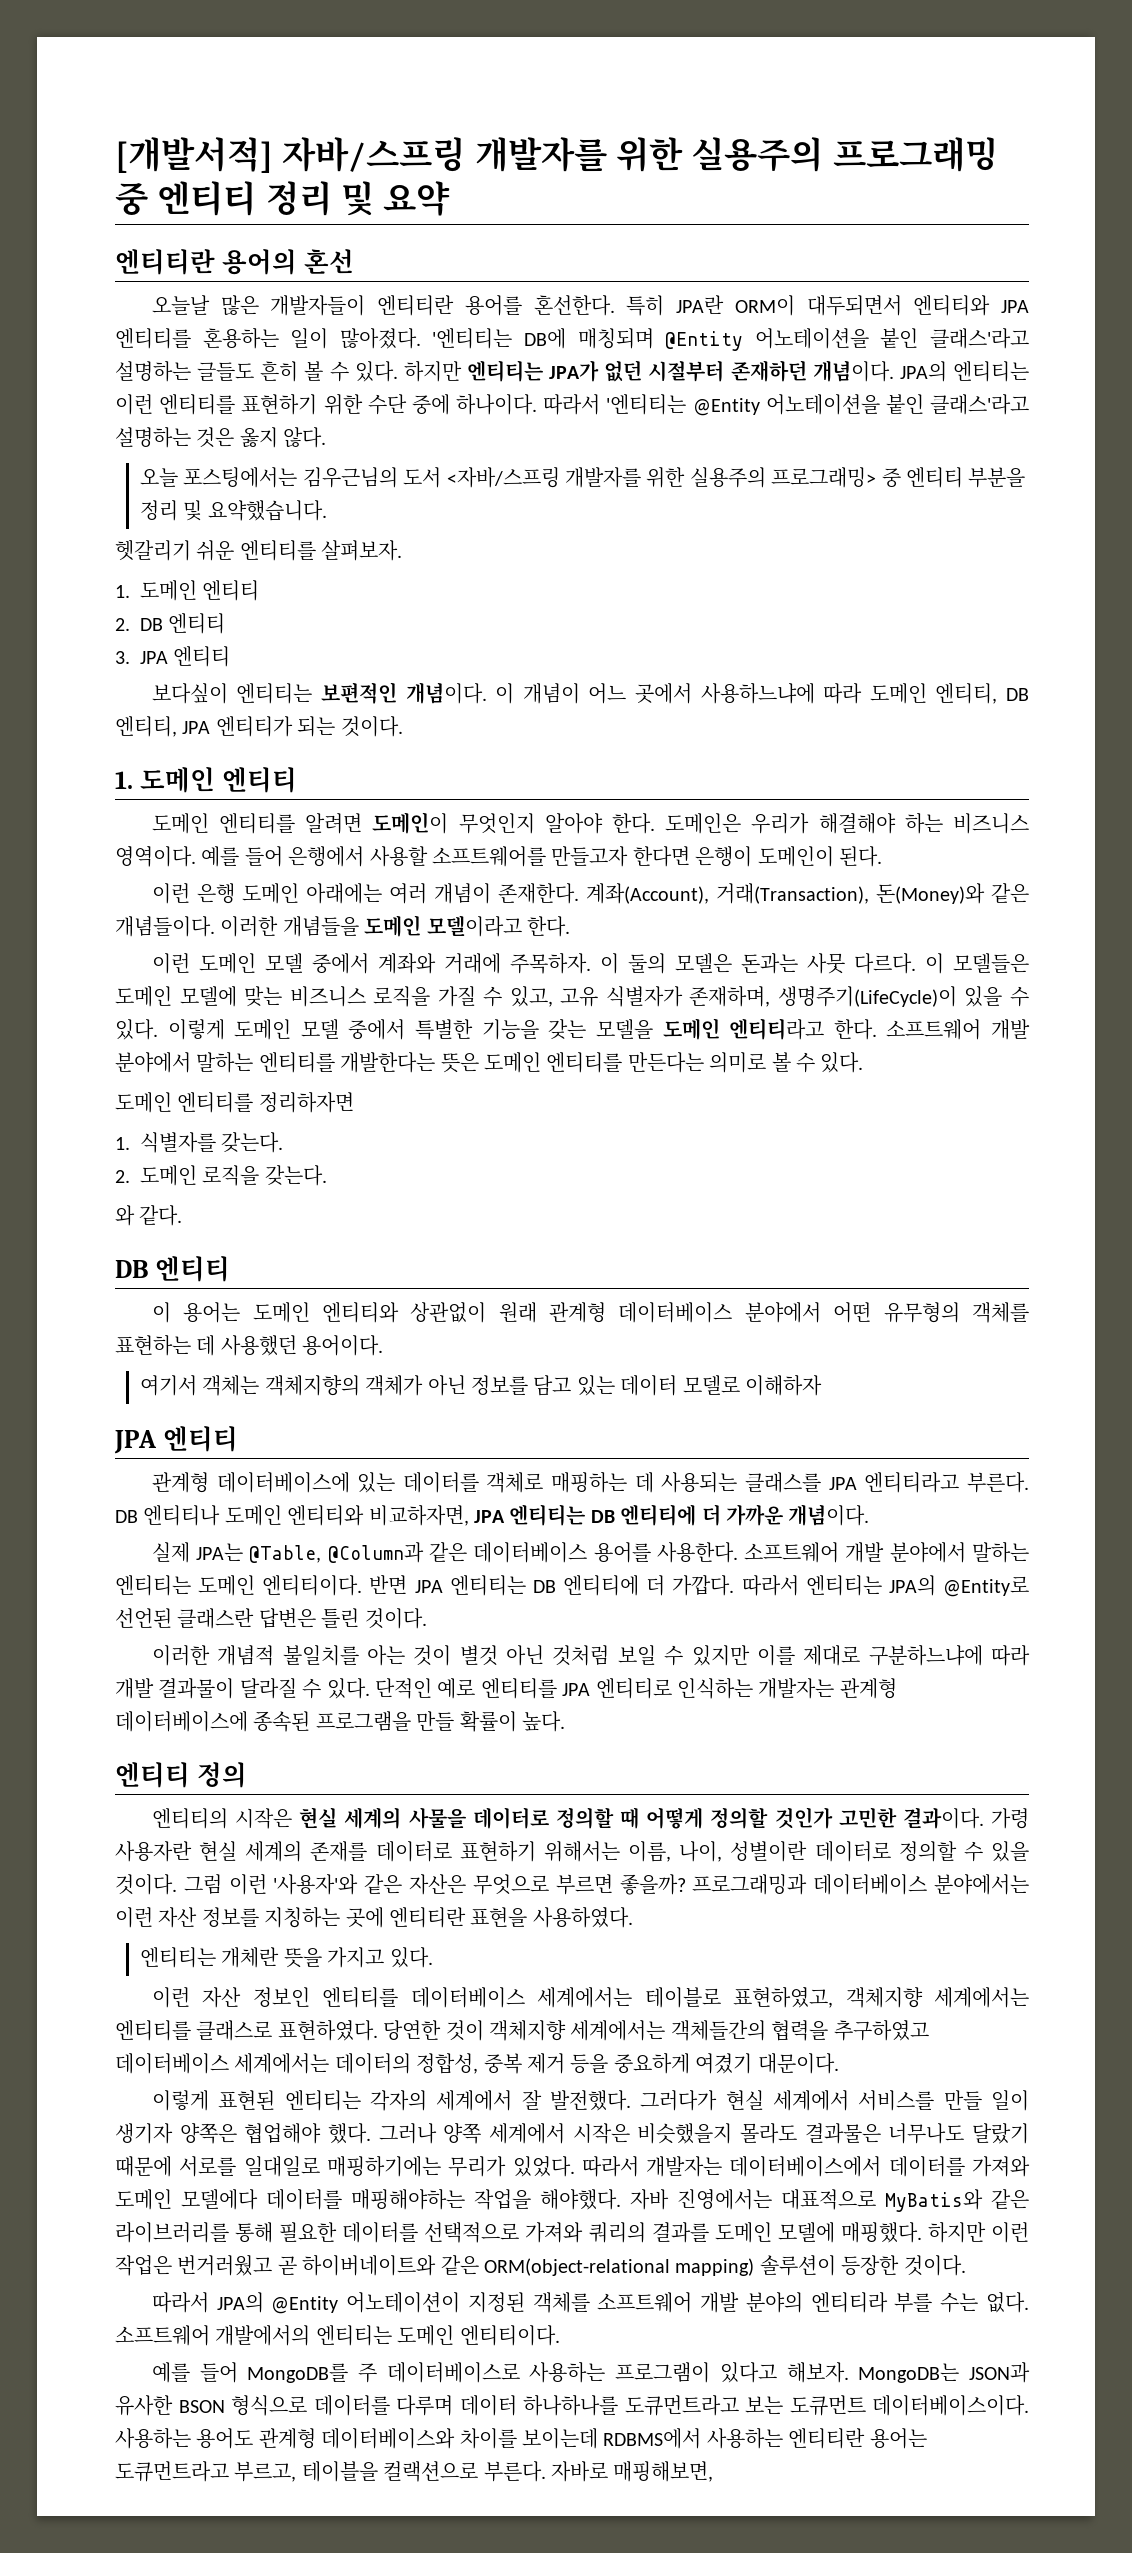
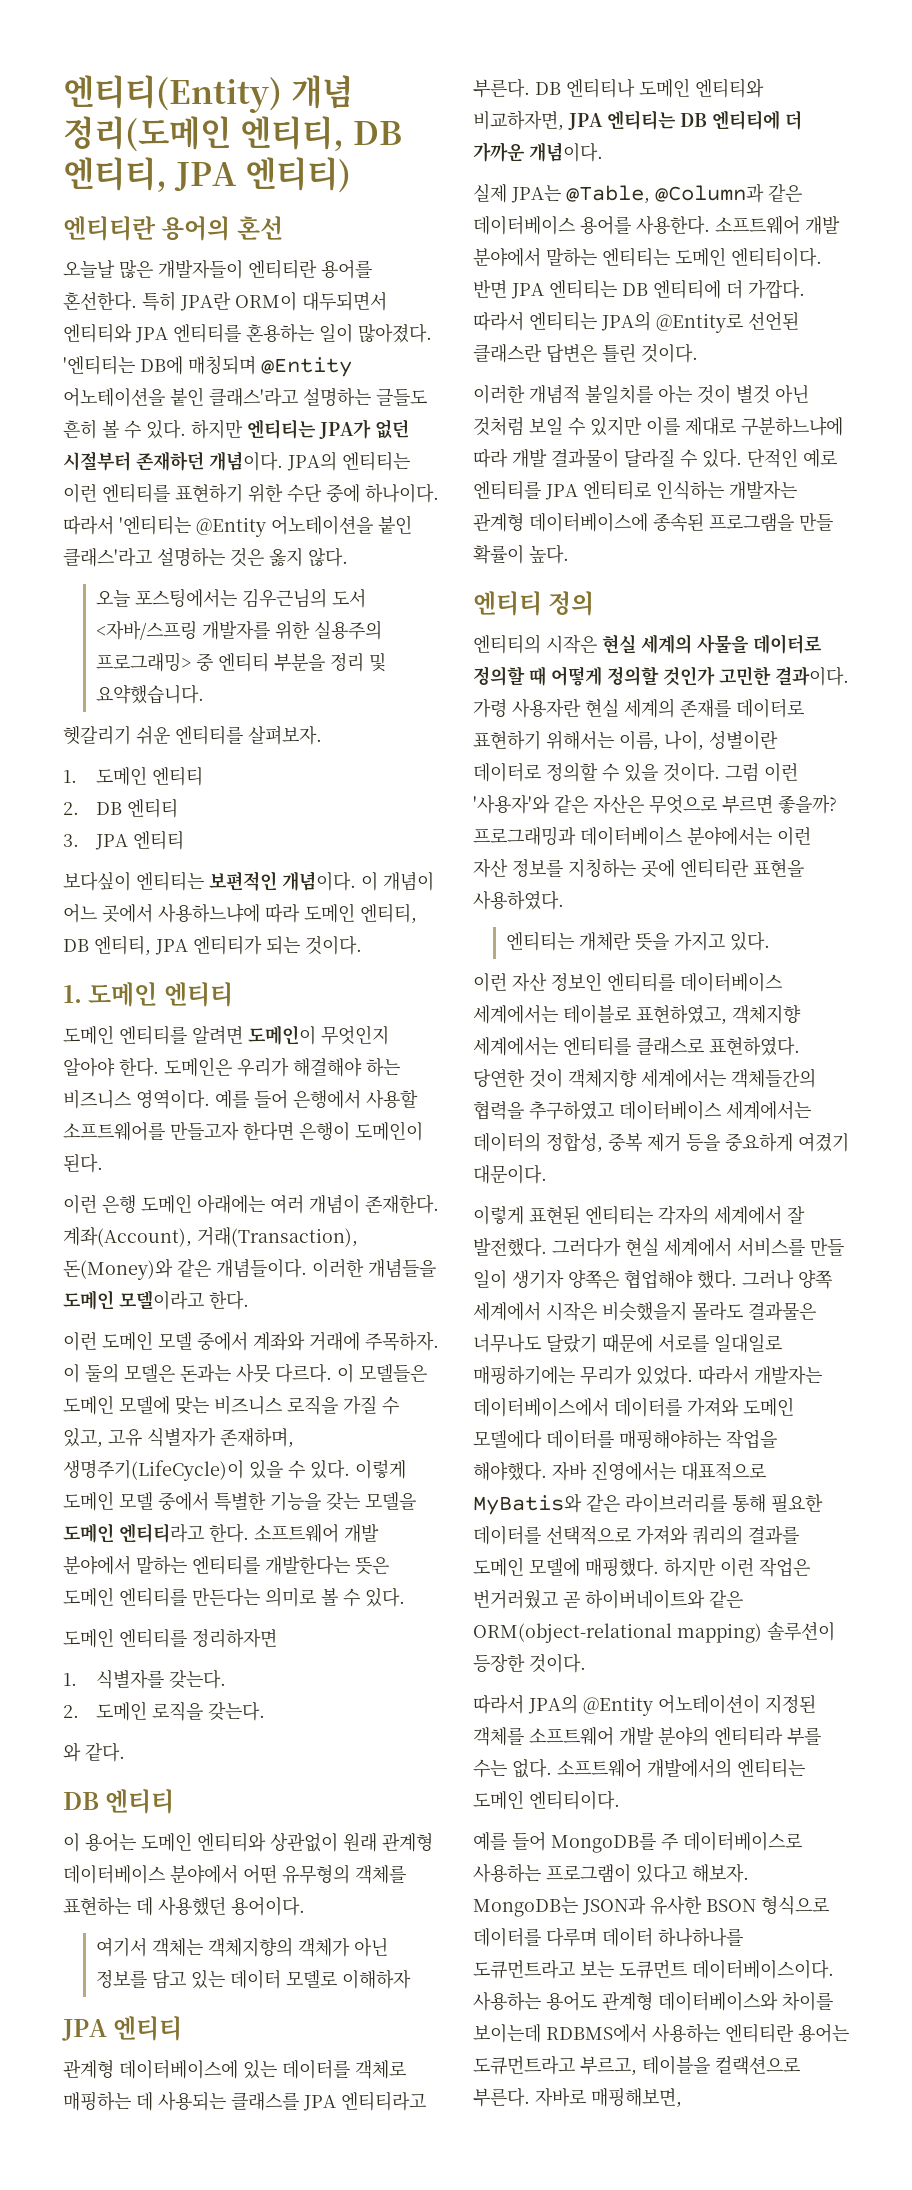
- [개발서적] 자바/스프링 개발자를 위한 실용주의 프로그래밍 중 엔티티 정리 및 요약
+ 엔티티(Entity) 개념 정리(도메인 엔티티, DB 엔티티, JPA 엔티티)

